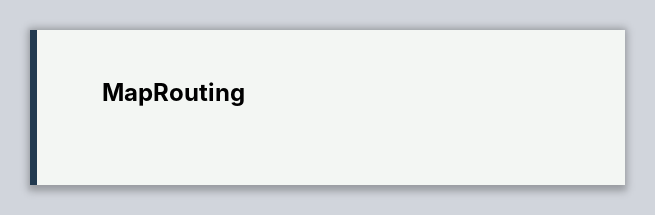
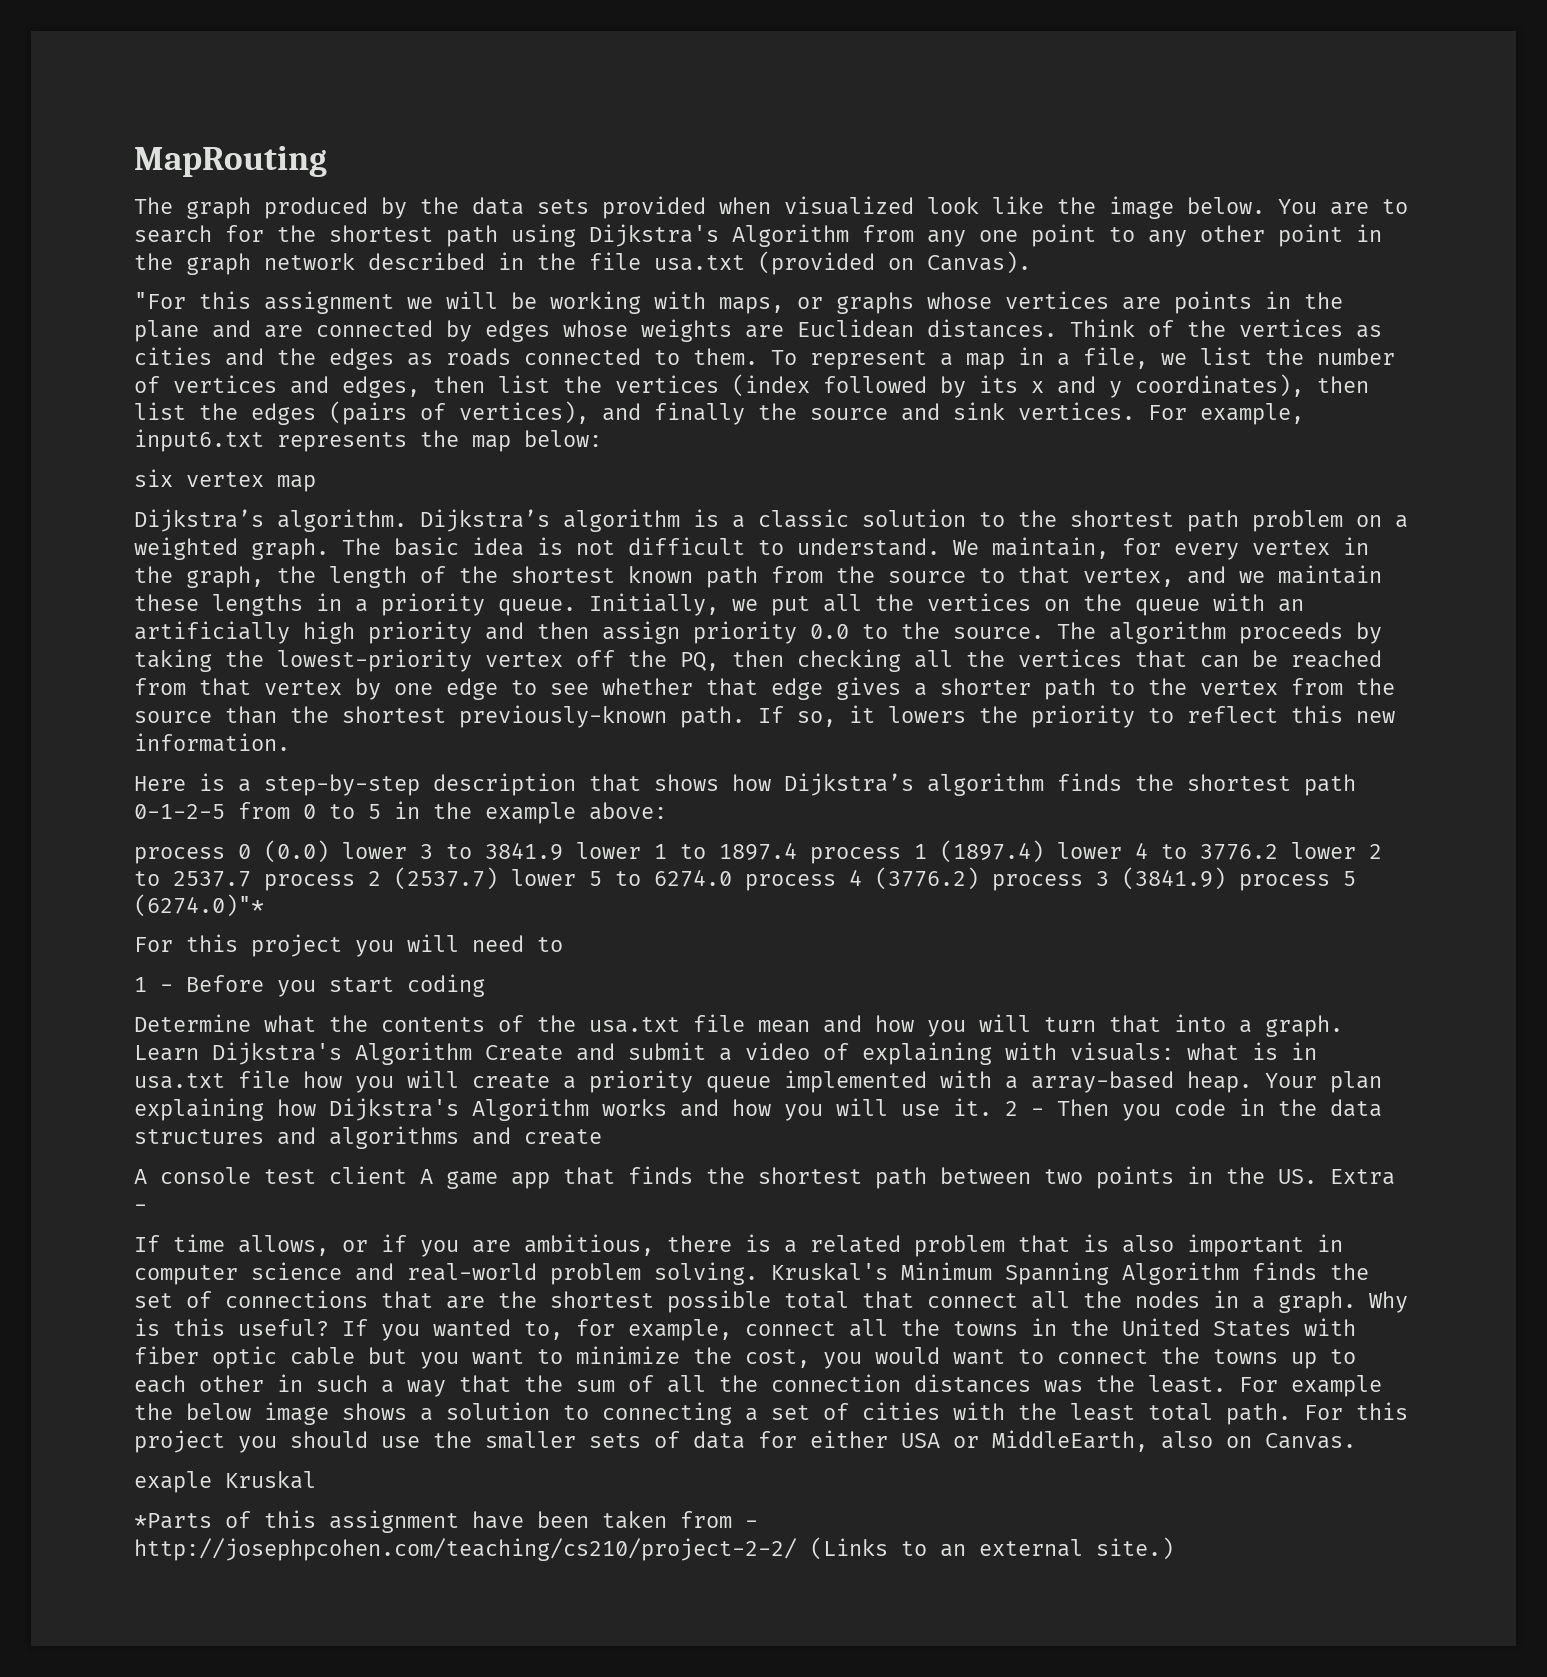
+ The graph produced by the data sets provided when visualized look like the image below. You are to search for the shortest path using Dijkstra's Algorithm from any one point to any other point in the graph network described in the file usa.txt (provided on Canvas).
+ "For this assignment we will be working with maps, or graphs whose vertices are points in the plane and are connected by edges whose weights are Euclidean distances. Think of the vertices as cities and the edges as roads connected to them. To represent a map in a file, we list the number of vertices and edges, then list the vertices (index followed by its x and y coordinates), then list the edges (pairs of vertices), and finally the source and sink vertices. For example, input6.txt represents the map below:
+ six vertex map
+ Dijkstra’s algorithm. Dijkstra’s algorithm is a classic solution to the shortest path problem on a weighted graph. The basic idea is not difficult to understand. We maintain, for every vertex in the graph, the length of the shortest known path from the source to that vertex, and we maintain these lengths in a priority queue. Initially, we put all the vertices on the queue with an artificially high priority and then assign priority 0.0 to the source. The algorithm proceeds by taking the lowest-priority vertex off the PQ, then checking all the vertices that can be reached from that vertex by one edge to see whether that edge gives a shorter path to the vertex from the source than the shortest previously-known path. If so, it lowers the priority to reflect this new information.
+ Here is a step-by-step description that shows how Dijkstra’s algorithm finds the shortest path 0-1-2-5 from 0 to 5 in the example above:
+ process 0 (0.0) lower 3 to 3841.9 lower 1 to 1897.4 process 1 (1897.4) lower 4 to 3776.2 lower 2 to 2537.7 process 2 (2537.7) lower 5 to 6274.0 process 4 (3776.2) process 3 (3841.9) process 5 (6274.0)"*
+ For this project you will need to
+ 1 - Before you start coding
+ Determine what the contents of the usa.txt file mean and how you will turn that into a graph. Learn Dijkstra's Algorithm Create and submit a video of explaining with visuals: what is in usa.txt file how you will create a priority queue implemented with a array-based heap. Your plan explaining how Dijkstra's Algorithm works and how you will use it. 2 - Then you code in the data structures and algorithms and create
+ A console test client A game app that finds the shortest path between two points in the US. Extra -
+ If time allows, or if you are ambitious, there is a related problem that is also important in computer science and real-world problem solving. Kruskal's Minimum Spanning Algorithm finds the set of connections that are the shortest possible total that connect all the nodes in a graph. Why is this useful? If you wanted to, for example, connect all the towns in the United States with fiber optic cable but you want to minimize the cost, you would want to connect the towns up to each other in such a way that the sum of all the connection distances was the least. For example the below image shows a solution to connecting a set of cities with the least total path. For this project you should use the smaller sets of data for either USA or MiddleEarth, also on Canvas.
+ exaple Kruskal
+ *Parts of this assignment have been taken from - http://josephpcohen.com/teaching/cs210/project-2-2/ (Links to an external site.)

